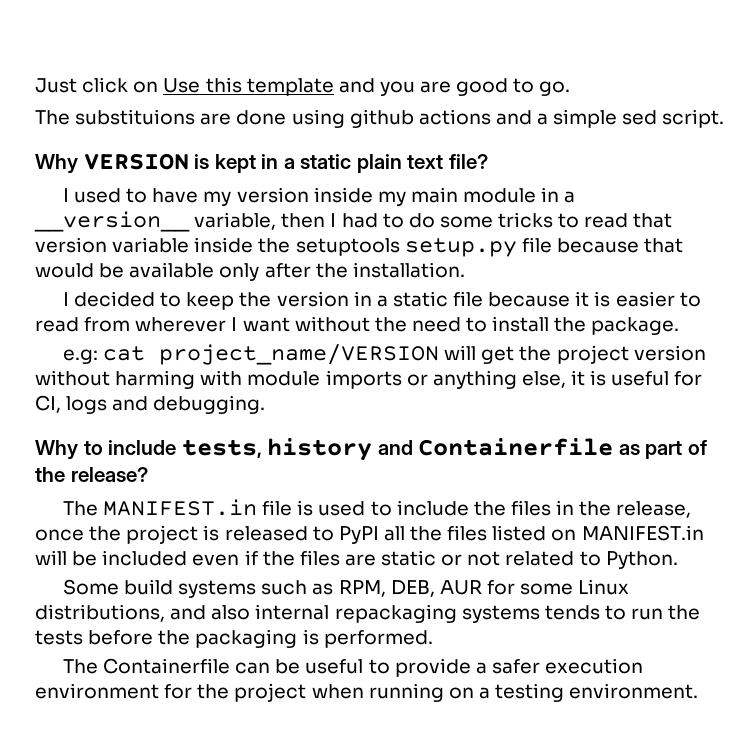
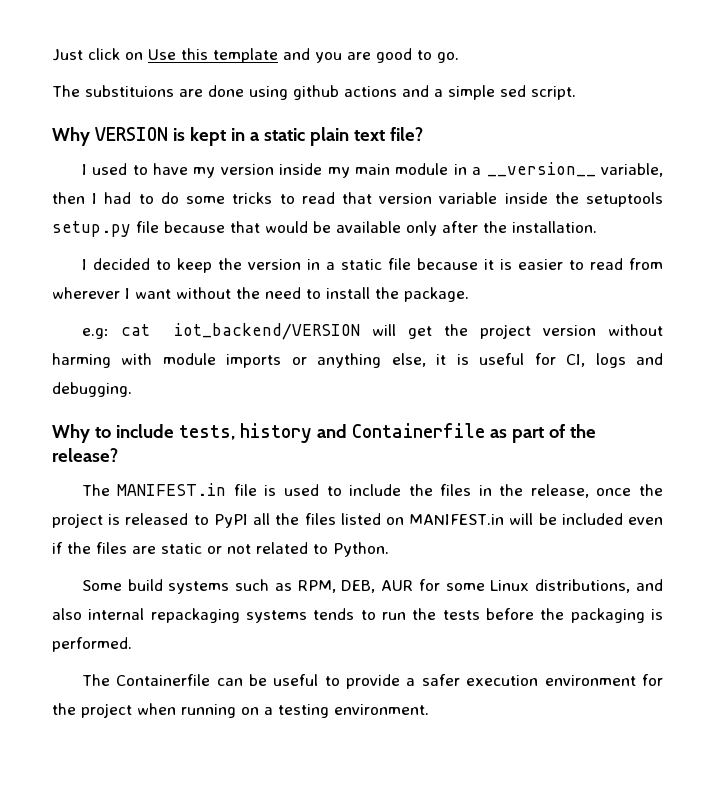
- e.g: cat project_name/VERSION will get the project version without harming with module imports or anything else, it is useful for CI, logs and debugging.
+ e.g: cat iot_backend/VERSION will get the project version without harming with module imports or anything else, it is useful for CI, logs and debugging.

